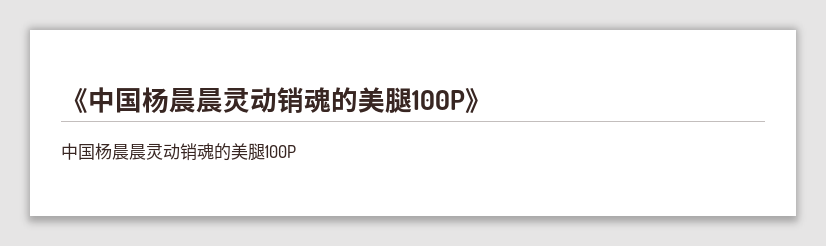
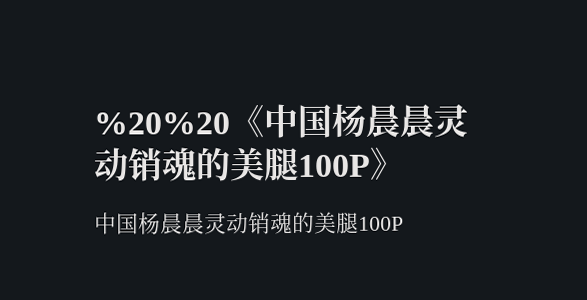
- 《中国杨晨晨灵动销魂的美腿100P》
+ %20%20《中国杨晨晨灵动销魂的美腿100P》

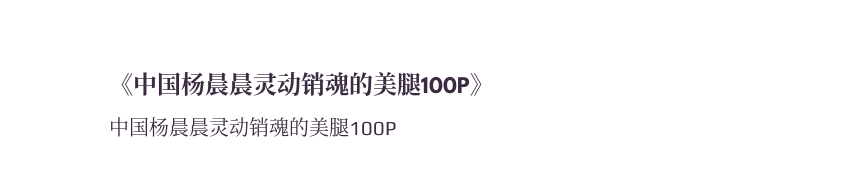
- %20%20《中国杨晨晨灵动销魂的美腿100P》
+ 《中国杨晨晨灵动销魂的美腿100P》

